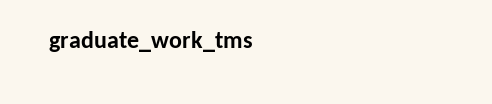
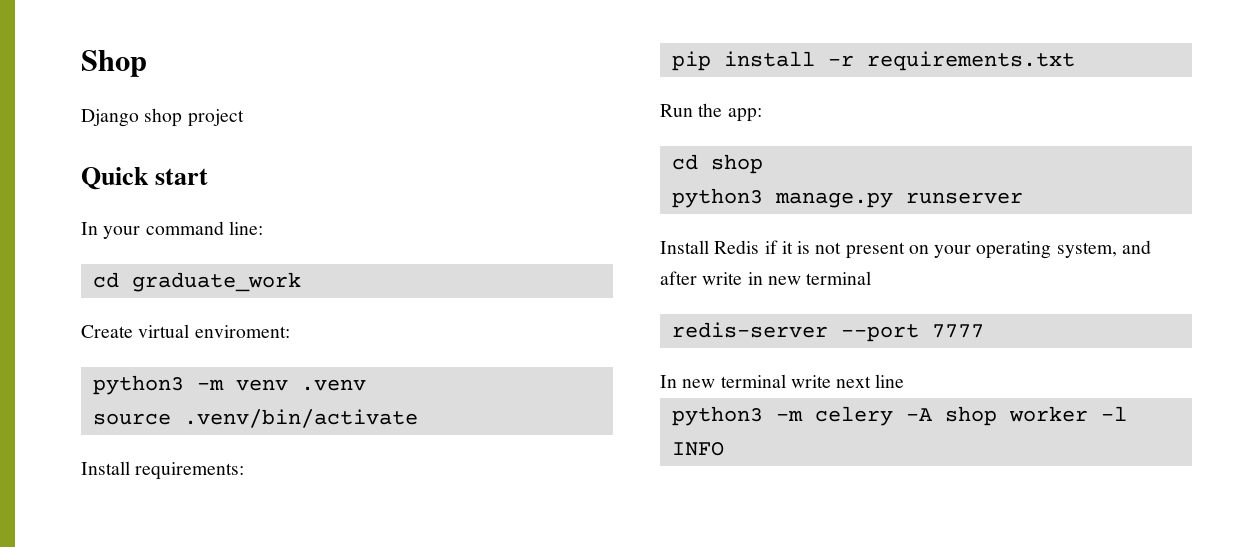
- graduate_work_tms
+ Shop
+ Django shop project
+ Quick start
+ In your command line:
+ cd graduate_work
+ Create virtual enviroment:
+ python3 -m venv .venv
+ source .venv/bin/activate
+ Install requirements:
+ pip install -r requirements.txt
+ Run the app:
+ cd shop
+ python3 manage.py runserver
+ Install Redis if it is not present on your operating system, and after write in new terminal
+ redis-server --port 7777
+ In new terminal write next line
+ python3 -m celery -A shop worker -l INFO

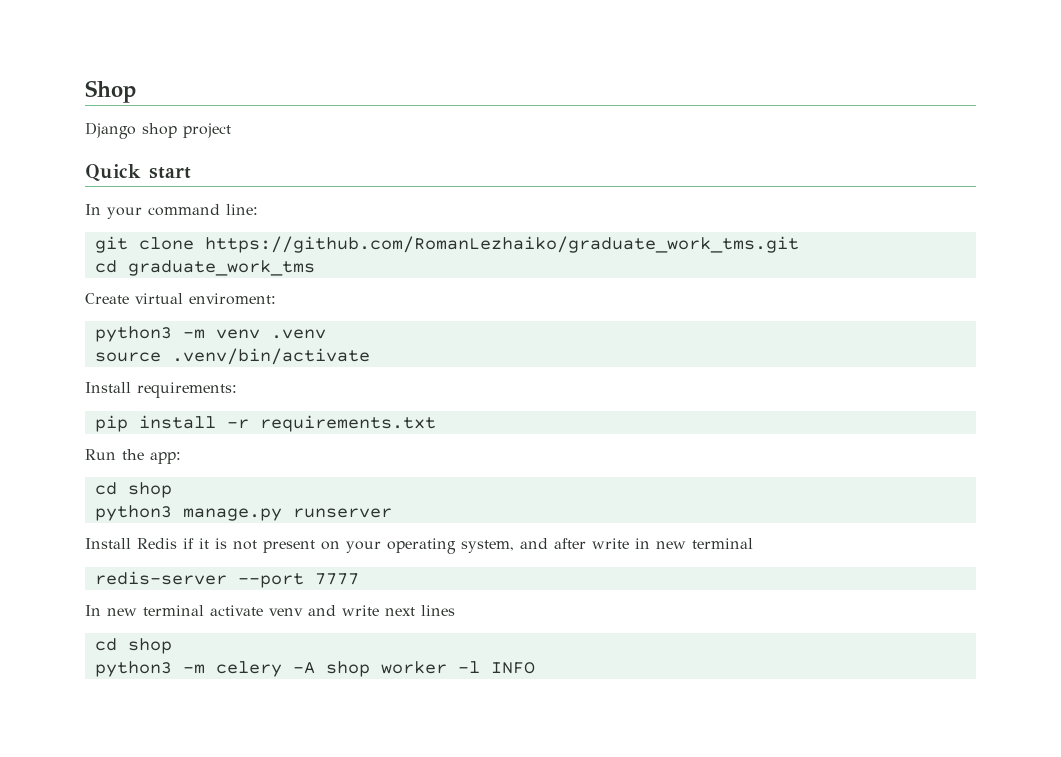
- cd graduate_work
+ git clone https://github.com/RomanLezhaiko/graduate_work_tms.git
+ cd graduate_work_tms
- In new terminal write next line
+ In new terminal activate venv and write next lines
+ cd shop

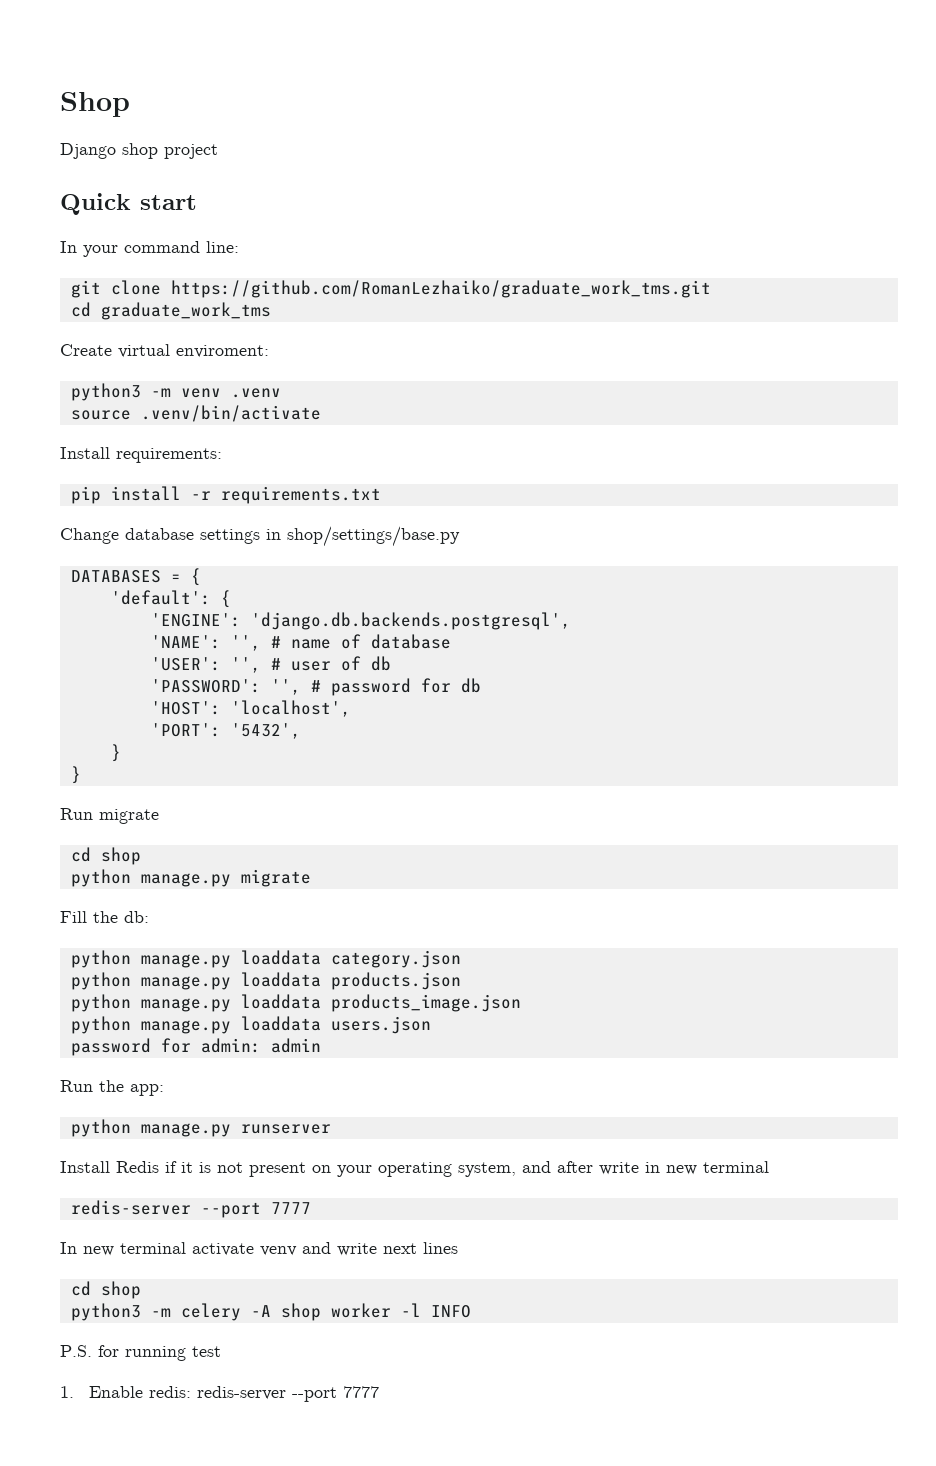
+ Change database settings in shop/settings/base.py
+ DATABASES = {
+ 'default': {
+ 'ENGINE': 'django.db.backends.postgresql',
+ 'NAME': '', # name of database
+ 'USER': '', # user of db
+ 'PASSWORD': '', # password for db
+ 'HOST': 'localhost',
+ 'PORT': '5432',
+ }
+ }
+ Run migrate
+ cd shop
+ python manage.py migrate
+ Fill the db:
+ python manage.py loaddata category.json
+ python manage.py loaddata products.json
+ python manage.py loaddata products_image.json
+ python manage.py loaddata users.json
+ password for admin: admin
  Run the app:
- cd shop
- python3 manage.py runserver
+ python manage.py runserver
+ P.S. for running test
+ 1. Enable redis: redis-server --port 7777

